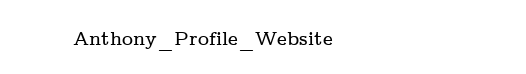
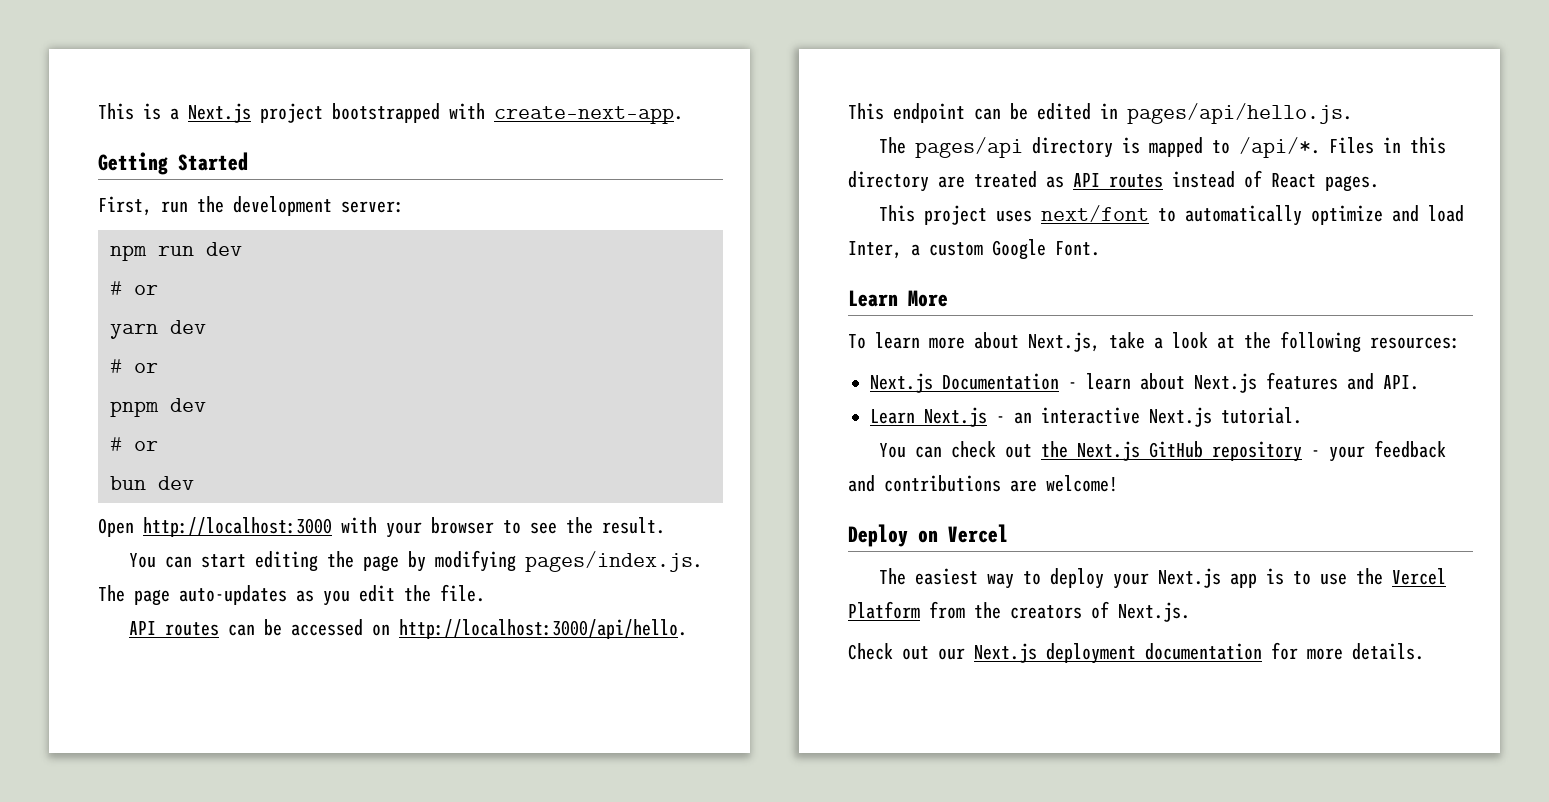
- Anthony_Profile_Website
+ This is a Next.js project bootstrapped with create-next-app.
+ Getting Started
+ First, run the development server:
+ npm run dev
+ # or
+ yarn dev
+ # or
+ pnpm dev
+ # or
+ bun dev
+ Open http://localhost:3000 with your browser to see the result.
+ You can start editing the page by modifying pages/index.js. The page auto-updates as you edit the file.
+ API routes can be accessed on http://localhost:3000/api/hello. This endpoint can be edited in pages/api/hello.js.
+ The pages/api directory is mapped to /api/*. Files in this directory are treated as API routes instead of React pages.
+ This project uses next/font to automatically optimize and load Inter, a custom Google Font.
+ Learn More
+ To learn more about Next.js, take a look at the following resources:
+ Next.js Documentation - learn about Next.js features and API.
+ Learn Next.js - an interactive Next.js tutorial.
+ You can check out the Next.js GitHub repository - your feedback and contributions are welcome!
+ Deploy on Vercel
+ The easiest way to deploy your Next.js app is to use the Vercel Platform from the creators of Next.js.
+ Check out our Next.js deployment documentation for more details.

